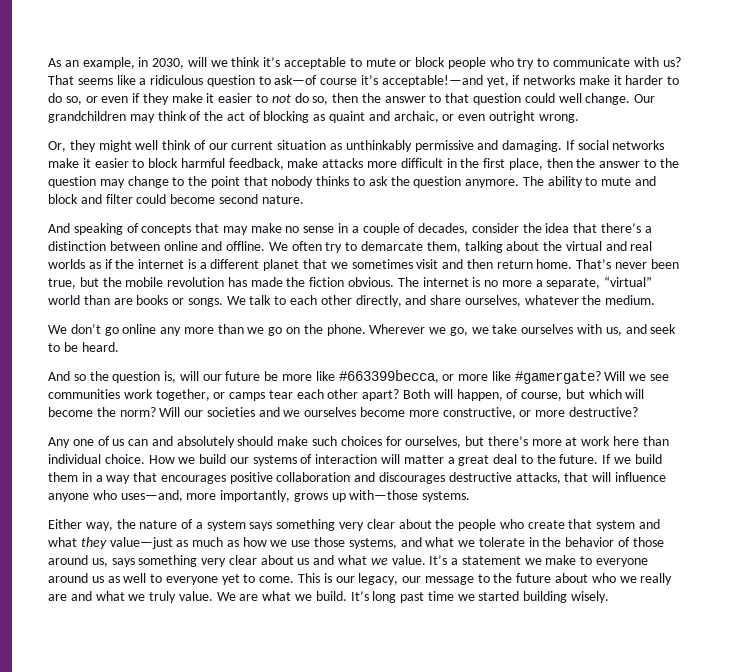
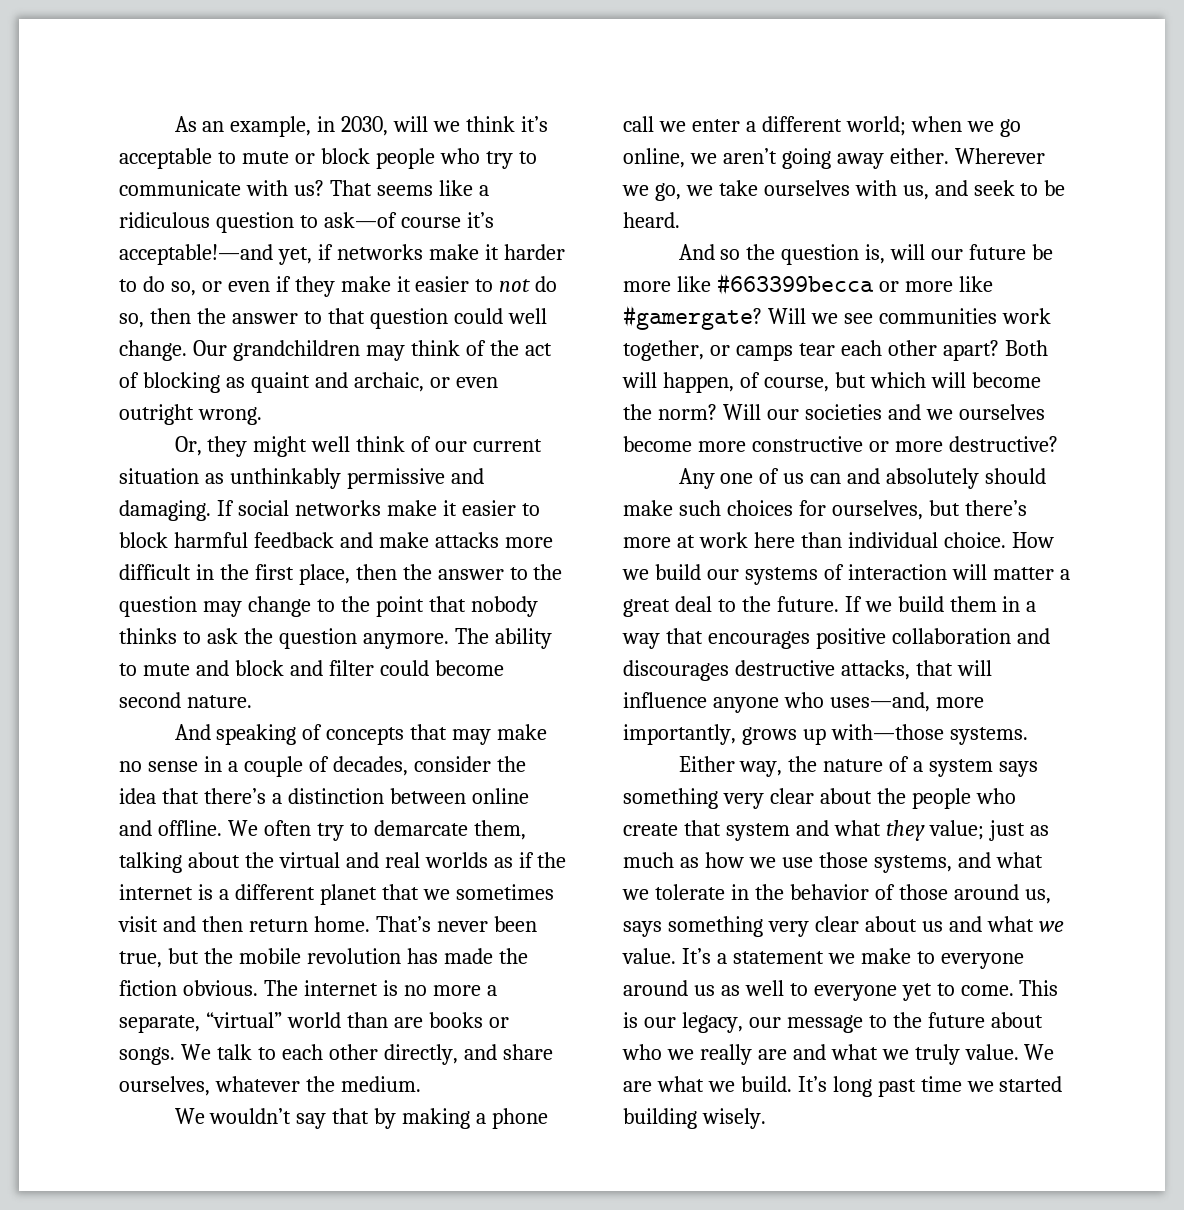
- If social networks make it easier to block harmful feedback, make attacks more difficult in the first place, then the answer to the question may change to the point that nobody thinks to ask the question anymore.
+ If social networks make it easier to block harmful feedback and make attacks more difficult in the first place, then the answer to the question may change to the point that nobody thinks to ask the question anymore.
- We don’t go online any more than we go on the phone.
+ We wouldn’t say that by making a phone call we enter a different world; when we go online, we aren’t going away either.
- And so the question is, will our future be more like #663399becca, or more like #gamergate?
+ And so the question is, will our future be more like #663399becca or more like #gamergate?
- Will our societies and we ourselves become more constructive, or more destructive?
+ Will our societies and we ourselves become more constructive or more destructive?
- Either way, the nature of a system says something very clear about the people who create that system and what they value—just as much as how we use those systems, and what we tolerate in the behavior of those around us, says something very clear about us and what we value.
+ Either way, the nature of a system says something very clear about the people who create that system and what they value; just as much as how we use those systems, and what we tolerate in the behavior of those around us, says something very clear about us and what we value.

